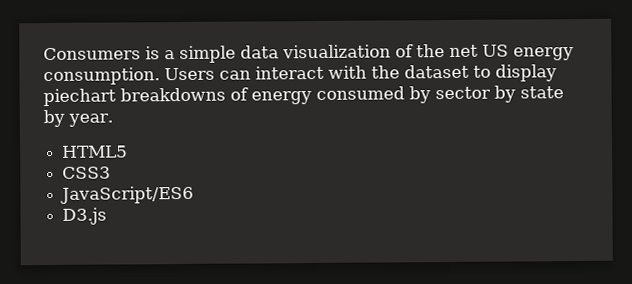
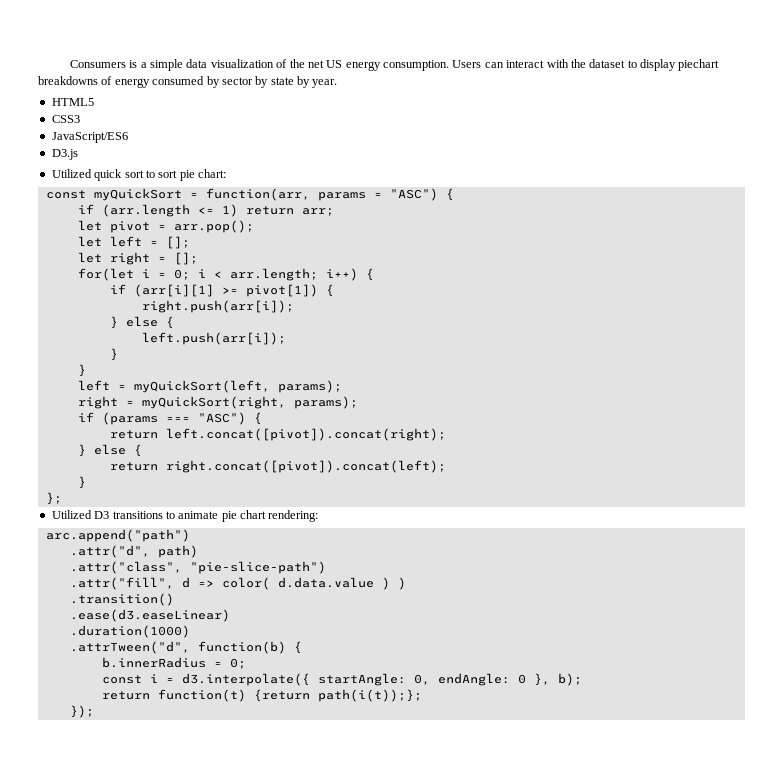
+ Utilized quick sort to sort pie chart:
+ const myQuickSort = function(arr, params = "ASC") {
+ if (arr.length <= 1) return arr;
+ let pivot = arr.pop();
+ let left = [];
+ let right = [];
+ for(let i = 0; i < arr.length; i++) {
+ if (arr[i][1] >= pivot[1]) {
+ right.push(arr[i]);
+ } else {
+ left.push(arr[i]);
+ }
+ }
+ left = myQuickSort(left, params);
+ right = myQuickSort(right, params);
+ if (params === "ASC") {
+ return left.concat([pivot]).concat(right);
+ } else {
+ return right.concat([pivot]).concat(left);
+ }
+ };
+ Utilized D3 transitions to animate pie chart rendering:
+ arc.append("path")
+ .attr("d", path)
+ .attr("class", "pie-slice-path")
+ .attr("fill", d => color( d.data.value ) )
+ .transition()
+ .ease(d3.easeLinear)
+ .duration(1000)
+ .attrTween("d", function(b) {
+ b.innerRadius = 0;
+ const i = d3.interpolate({ startAngle: 0, endAngle: 0 }, b);
+ return function(t) {return path(i(t));};
+ });

